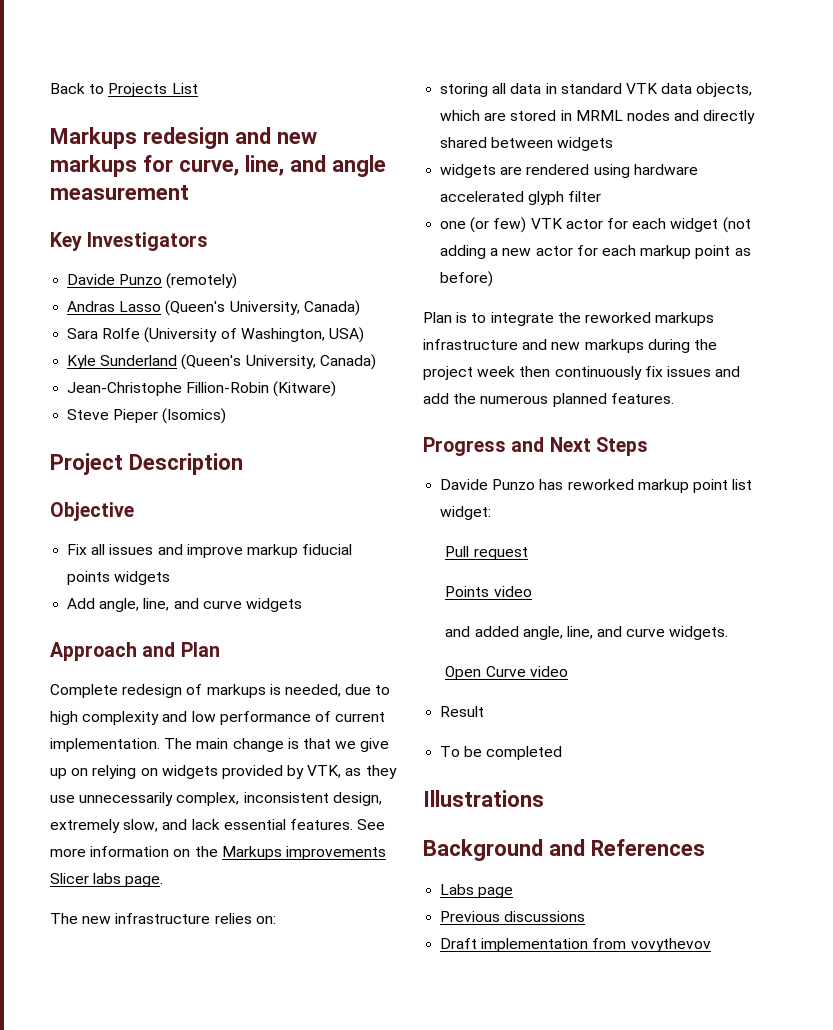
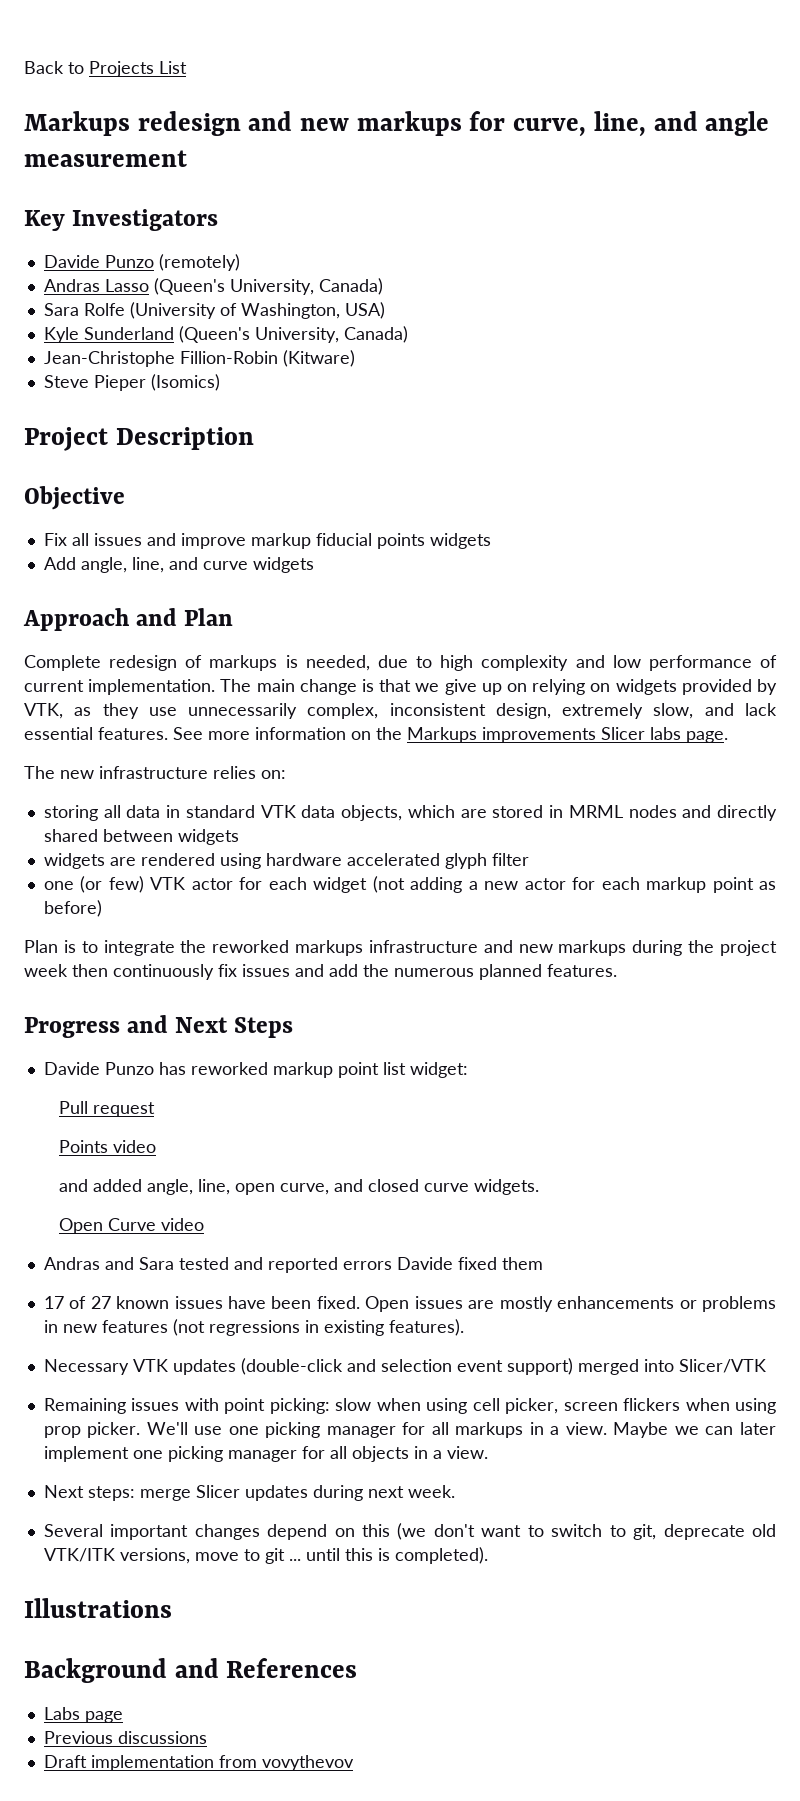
- and added angle, line, and curve widgets.
+ and added angle, line, open curve, and closed curve widgets.
- Result
- To be completed
+ Andras and Sara tested and reported errors Davide fixed them
+ 17 of 27 known issues have been fixed. Open issues are mostly enhancements or problems in new features (not regressions in existing features).
+ Necessary VTK updates (double-click and selection event support) merged into Slicer/VTK
+ Remaining issues with point picking: slow when using cell picker, screen flickers when using prop picker. We'll use one picking manager for all markups in a view. Maybe we can later implement one picking manager for all objects in a view.
+ Next steps: merge Slicer updates during next week.
+ Several important changes depend on this (we don't want to switch to git, deprecate old VTK/ITK versions, move to git ... until this is completed).

